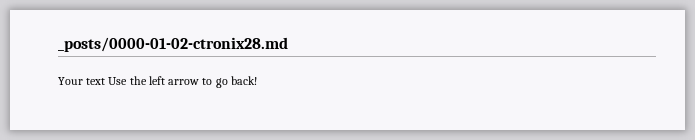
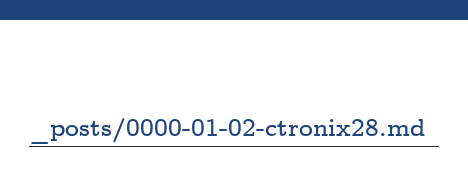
- Your text Use the left arrow to go back!

